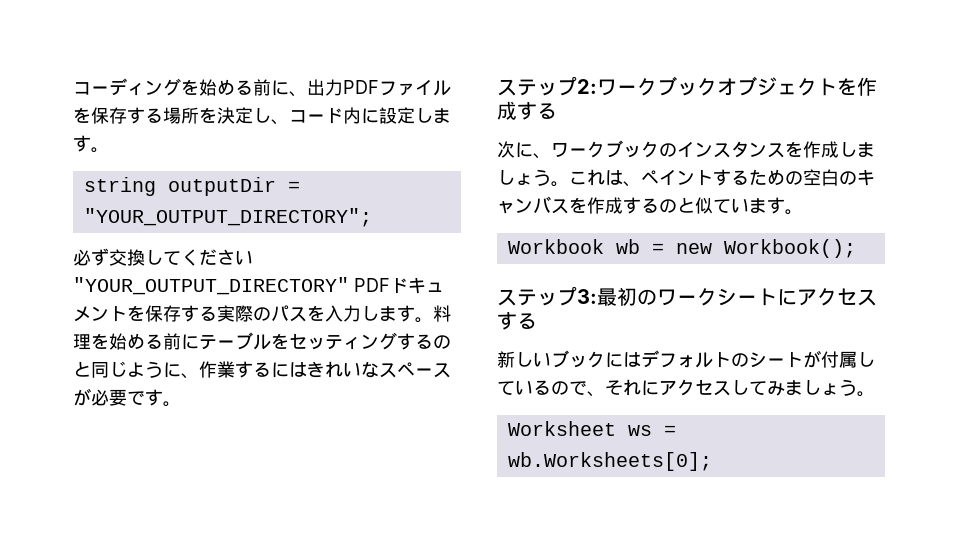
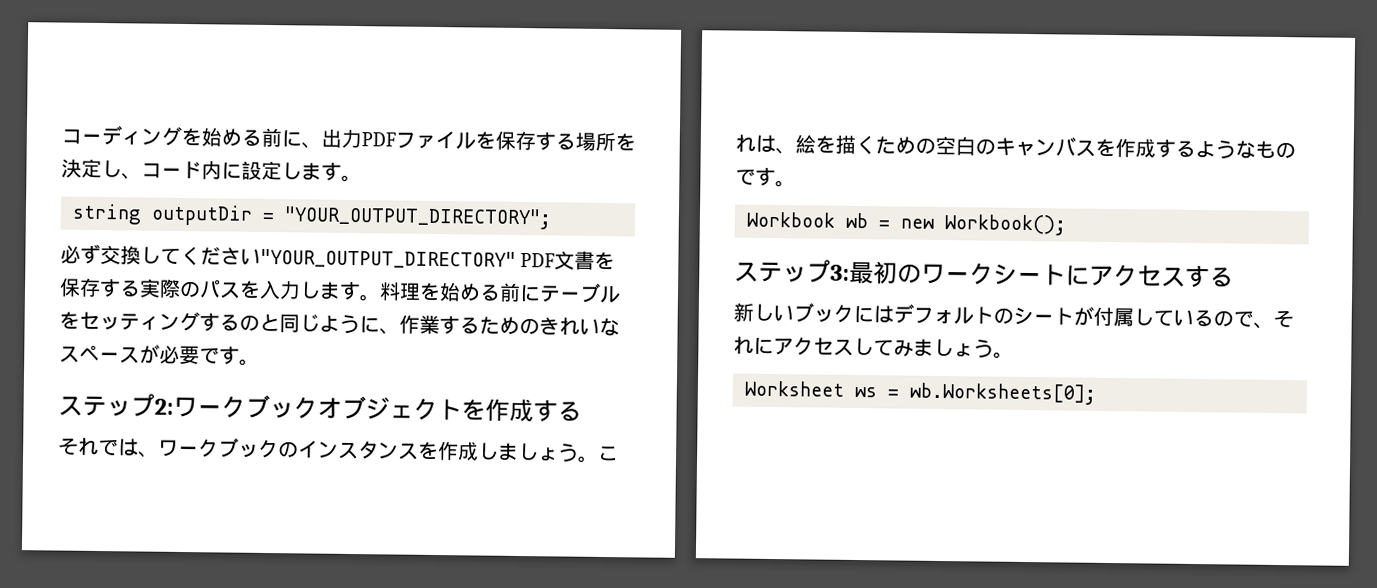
- 必ず交換してください"YOUR_OUTPUT_DIRECTORY" PDFドキュメントを保存する実際のパスを入力します。
+ 必ず交換してください"YOUR_OUTPUT_DIRECTORY" PDF文書を保存する実際のパスを入力します。
- 料理を始める前にテーブルをセッティングするのと同じように、作業するにはきれいなスペースが必要です。
+ 料理を始める前にテーブルをセッティングするのと同じように、作業するためのきれいなスペースが必要です。
- 次に、ワークブックのインスタンスを作成しましょう。
+ それでは、ワークブックのインスタンスを作成しましょう。
- これは、ペイントするための空白のキャンバスを作成するのと似ています。
+ これは、絵を描くための空白のキャンバスを作成するようなものです。

